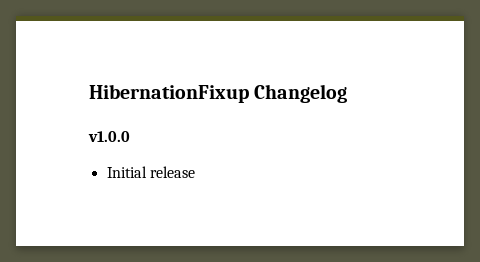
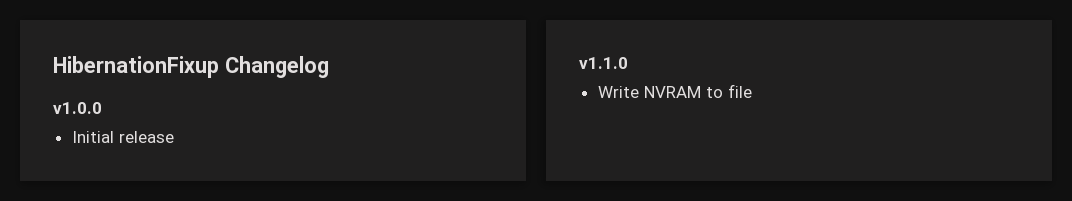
+ v1.1.0
+ Write NVRAM to file

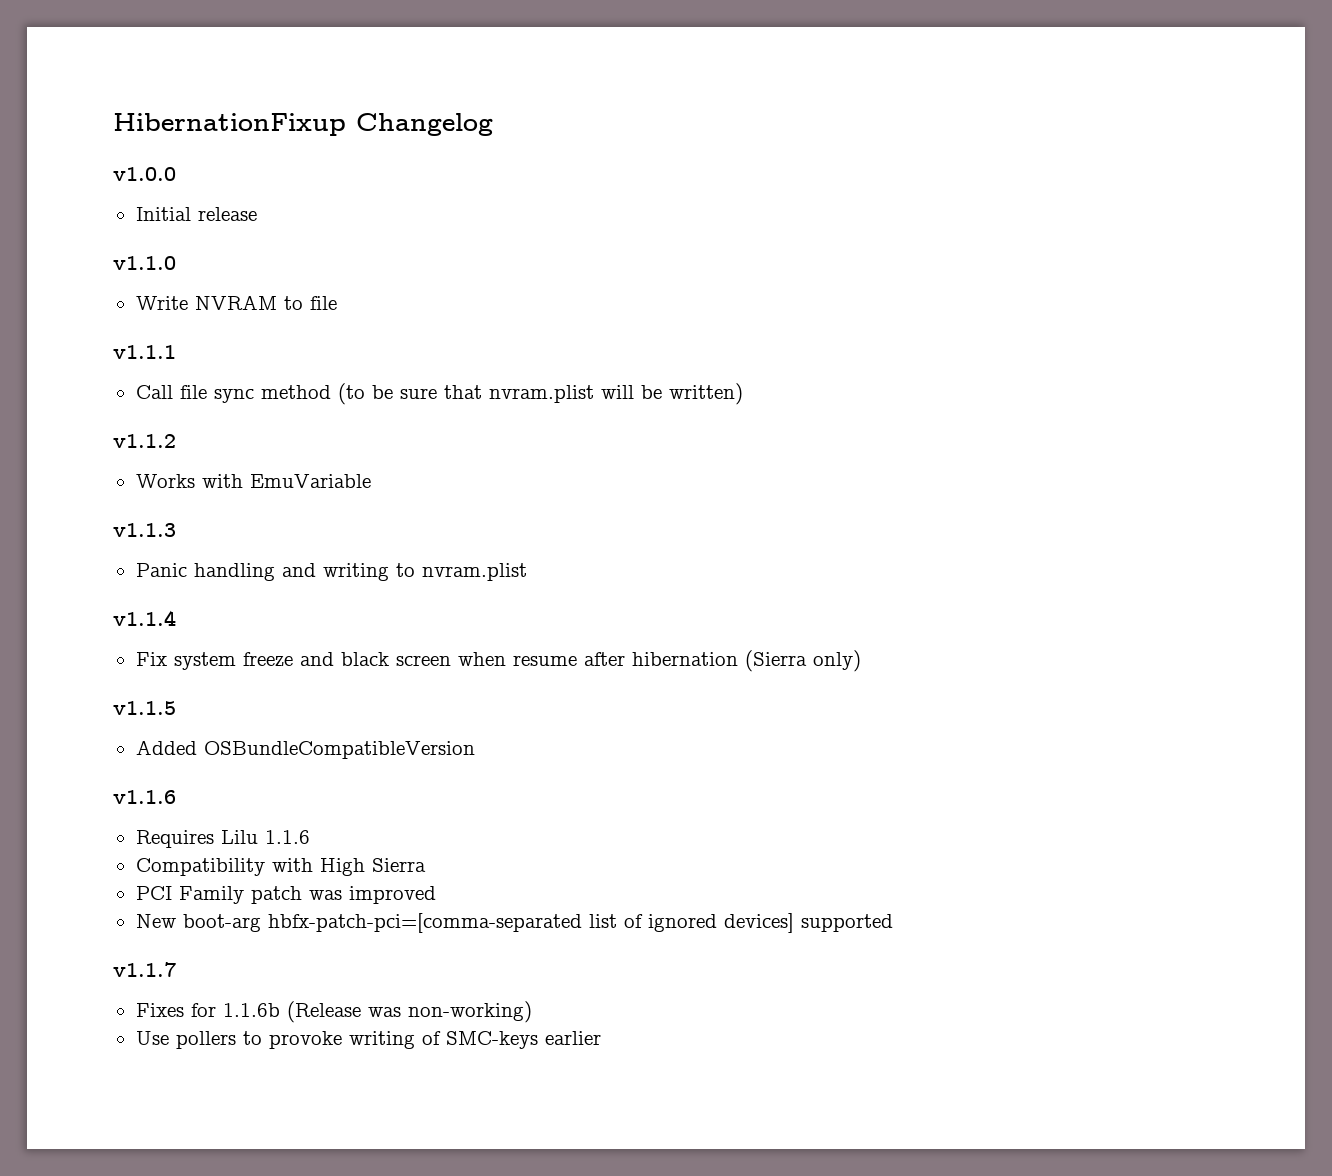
+ v1.1.1
+ Call file sync method (to be sure that nvram.plist will be written)
+ v1.1.2
+ Works with EmuVariable
+ v1.1.3
+ Panic handling and writing to nvram.plist
+ v1.1.4
+ Fix system freeze and black screen when resume after hibernation (Sierra only)
+ v1.1.5
+ Added OSBundleCompatibleVersion
+ v1.1.6
+ Requires Lilu 1.1.6
+ Compatibility with High Sierra
+ PCI Family patch was improved
+ New boot-arg hbfx-patch-pci=[comma-separated list of ignored devices] supported
+ v1.1.7
+ Fixes for 1.1.6b (Release was non-working)
+ Use pollers to provoke writing of SMC-keys earlier

